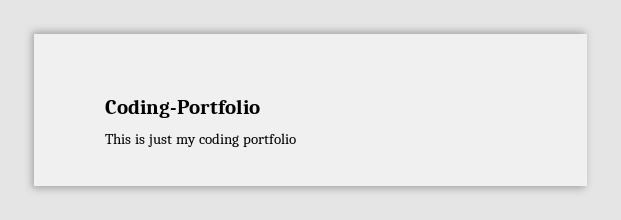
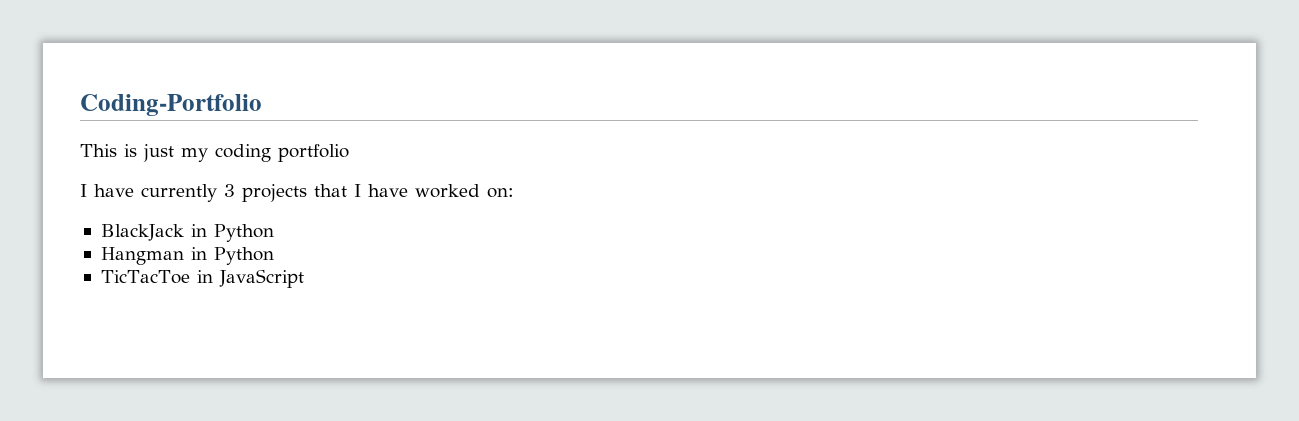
+ I have currently 3 projects that I have worked on:
+ BlackJack in Python
+ Hangman in Python
+ TicTacToe in JavaScript

